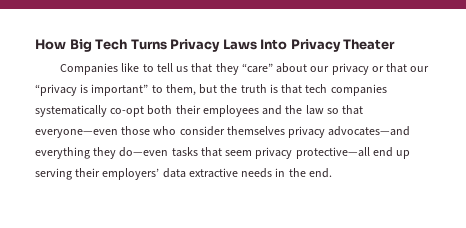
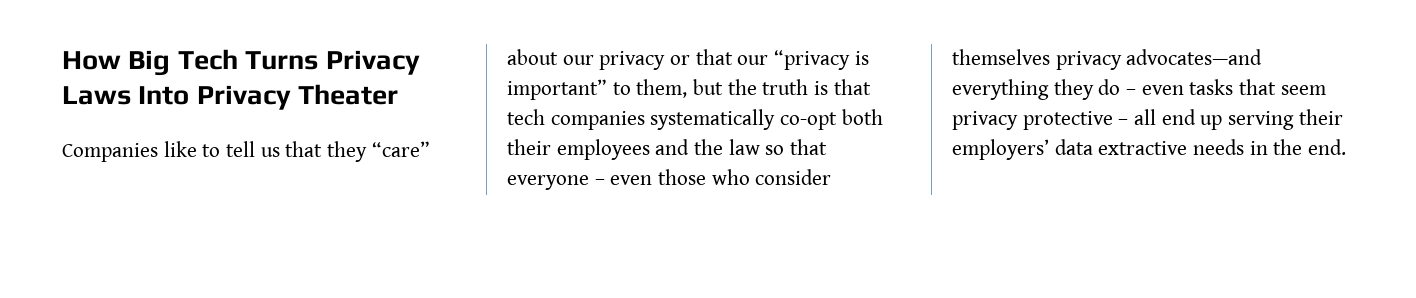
- Companies like to tell us that they “care” about our privacy or that our “privacy is important” to them, but the truth is that tech companies systematically co-opt both their employees and the law so that everyone—even those who consider themselves privacy advocates—and everything they do—even tasks that seem privacy protective—all end up serving their employers’ data extractive needs in the end.
+ Companies like to tell us that they “care” about our privacy or that our “privacy is important” to them, but the truth is that tech companies systematically co-opt both their employees and the law so that everyone – even those who consider themselves privacy advocates—and everything they do – even tasks that seem privacy protective – all end up serving their employers’ data extractive needs in the end.

